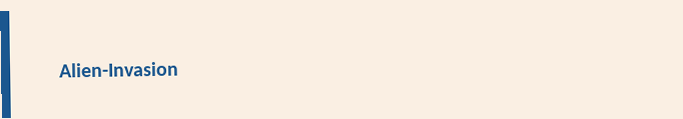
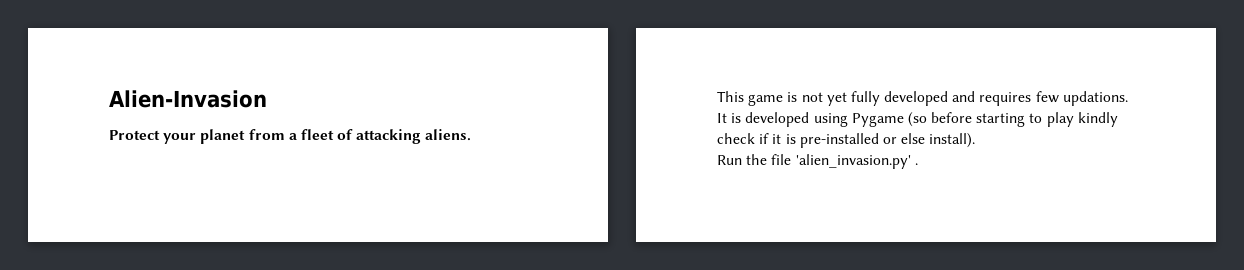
+ Protect your planet from a fleet of attacking aliens.
+ This game is not yet fully developed and requires few updations. It is developed using Pygame (so before starting to play kindly check if it is pre-installed or else install).
+ Run the file 'alien_invasion.py' .

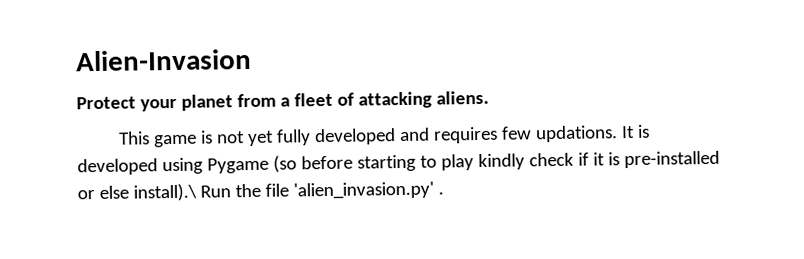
- It is developed using Pygame (so before starting to play kindly check if it is pre-installed or else install).
- Run the file 'alien_invasion.py' .
+ It is developed using Pygame (so before starting to play kindly check if it is pre-installed or else install).\ Run the file 'alien_invasion.py' .

